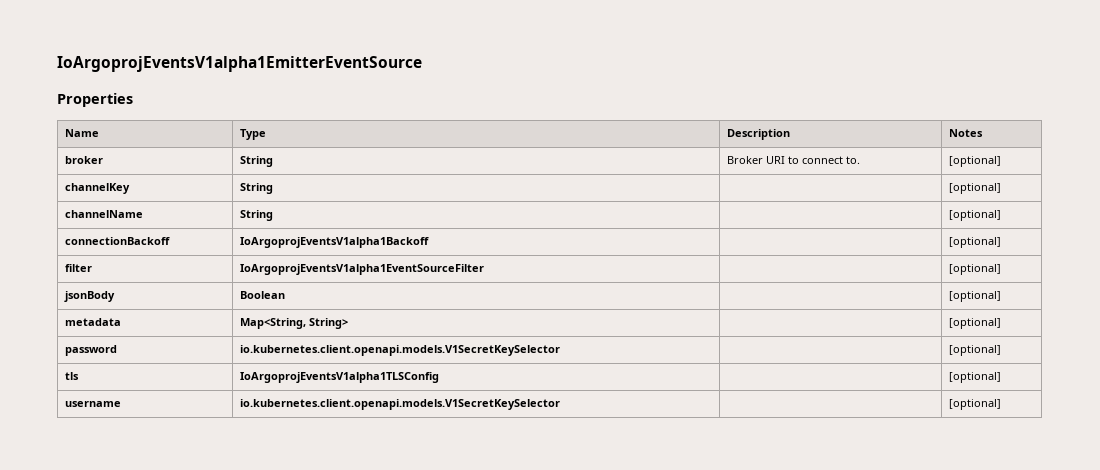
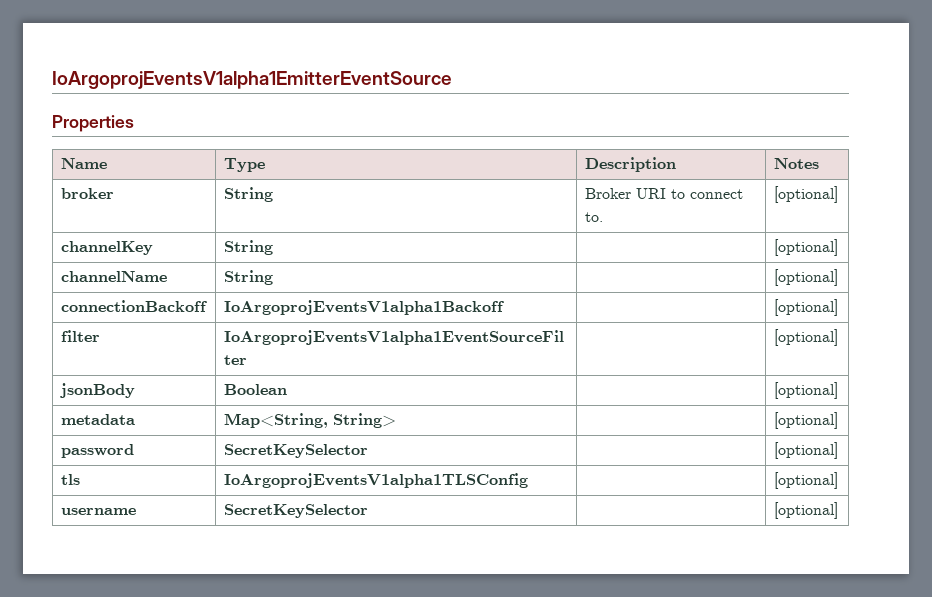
- password | io.kubernetes.client.openapi.models.V1SecretKeySelector | | [optional]
+ password | SecretKeySelector | | [optional]
- username | io.kubernetes.client.openapi.models.V1SecretKeySelector | | [optional]
+ username | SecretKeySelector | | [optional]

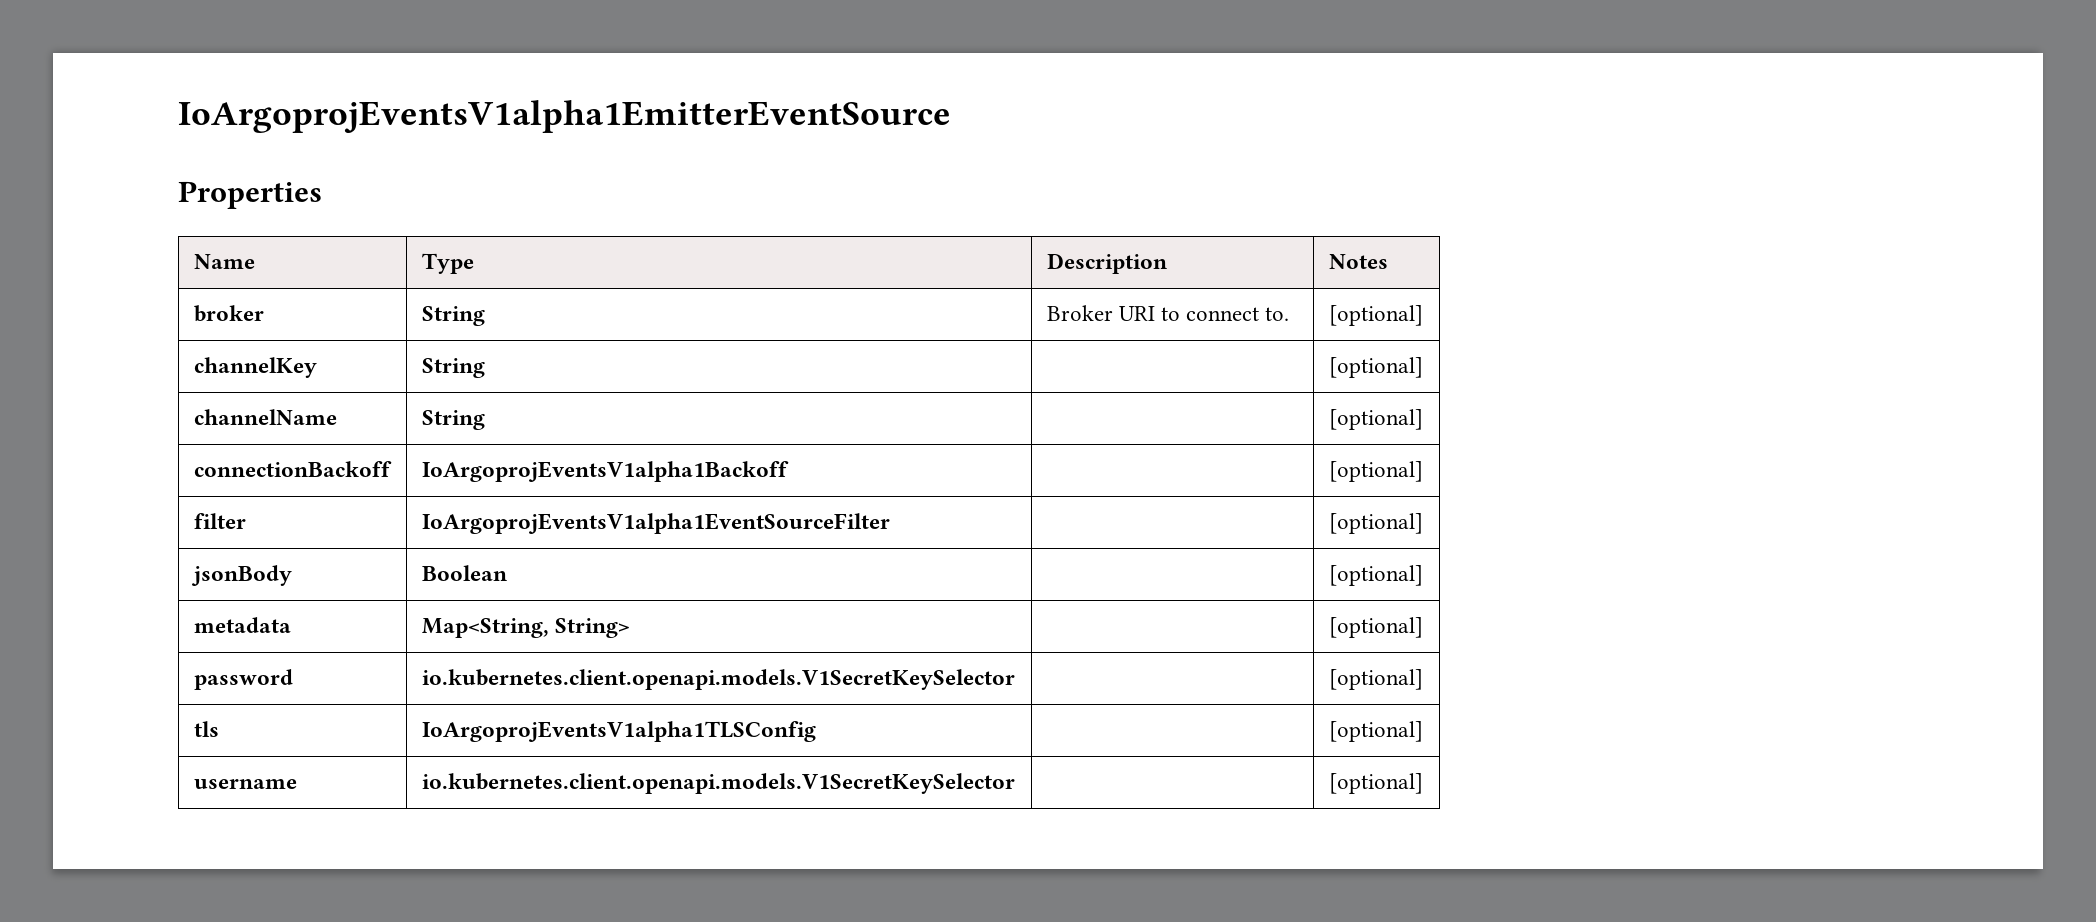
- password | SecretKeySelector | | [optional]
+ password | io.kubernetes.client.openapi.models.V1SecretKeySelector | | [optional]
- username | SecretKeySelector | | [optional]
+ username | io.kubernetes.client.openapi.models.V1SecretKeySelector | | [optional]

